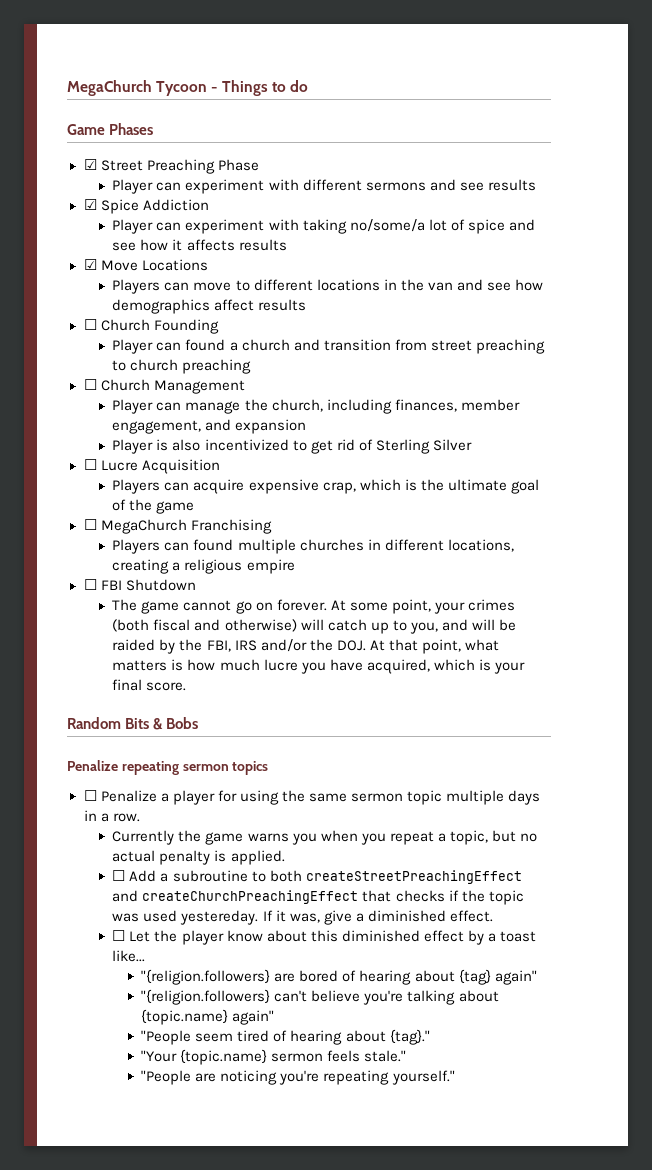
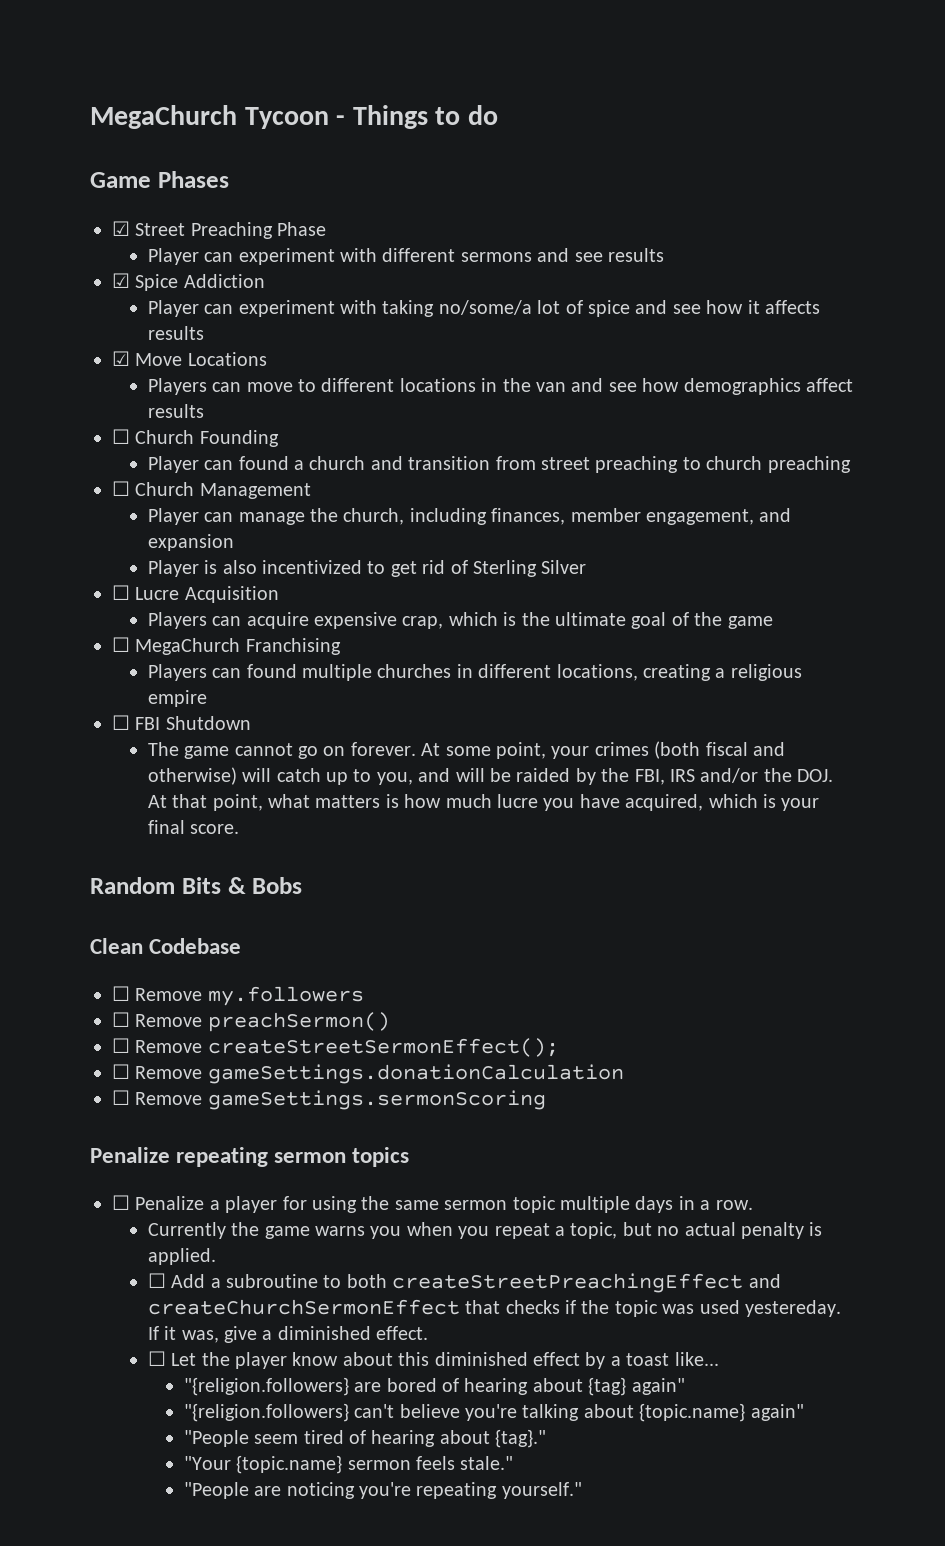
+ Clean Codebase
+ ☐ Remove my.followers
+ ☐ Remove preachSermon()
+ ☐ Remove createStreetSermonEffect();
+ ☐ Remove gameSettings.donationCalculation
+ ☐ Remove gameSettings.sermonScoring
- ☐ Add a subroutine to both createStreetPreachingEffect and createChurchPreachingEffect that checks if the topic was used yestereday.
+ ☐ Add a subroutine to both createStreetPreachingEffect and createChurchSermonEffect that checks if the topic was used yestereday.

